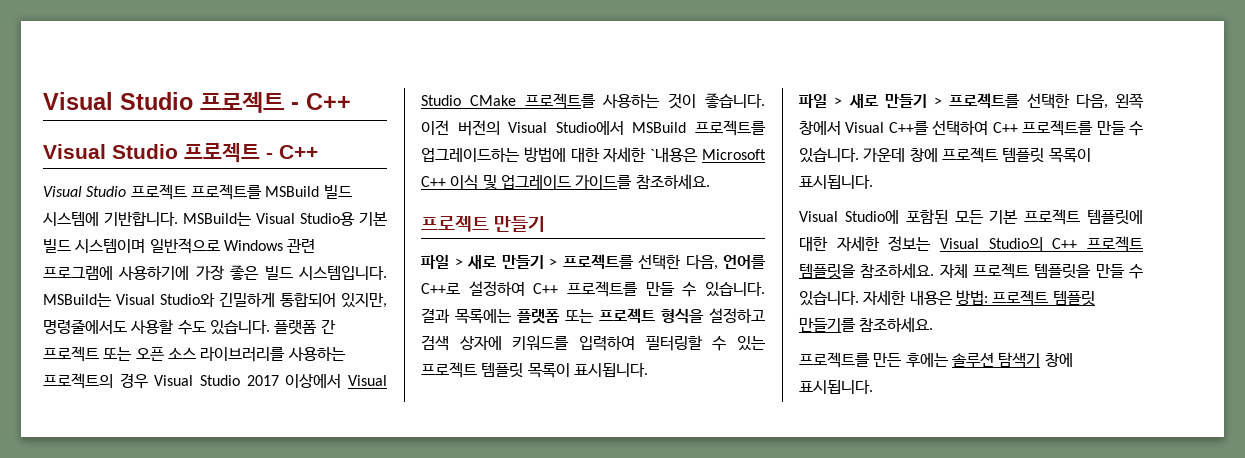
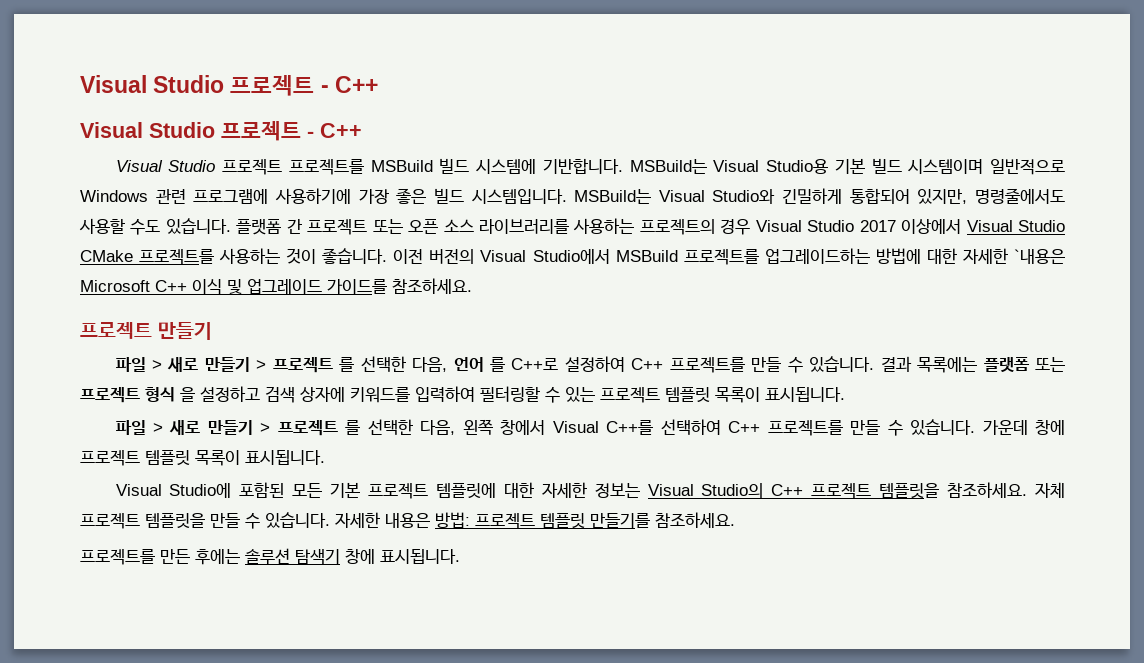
- 파일 > 새로 만들기 > 프로젝트를 선택한 다음, 언어를 C++로 설정하여 C++ 프로젝트를 만들 수 있습니다.
+ 파일 > 새로 만들기 > 프로젝트 를 선택한 다음, 언어 를 C++로 설정하여 C++ 프로젝트를 만들 수 있습니다.
- 결과 목록에는 플랫폼 또는 프로젝트 형식을 설정하고 검색 상자에 키워드를 입력하여 필터링할 수 있는 프로젝트 템플릿 목록이 표시됩니다.
+ 결과 목록에는 플랫폼 또는 프로젝트 형식 을 설정하고 검색 상자에 키워드를 입력하여 필터링할 수 있는 프로젝트 템플릿 목록이 표시됩니다.
- 파일 > 새로 만들기 > 프로젝트를 선택한 다음, 왼쪽 창에서 Visual C++를 선택하여 C++ 프로젝트를 만들 수 있습니다.
+ 파일 > 새로 만들기 > 프로젝트 를 선택한 다음, 왼쪽 창에서 Visual C++를 선택하여 C++ 프로젝트를 만들 수 있습니다.

